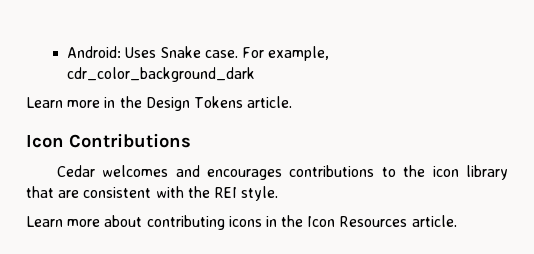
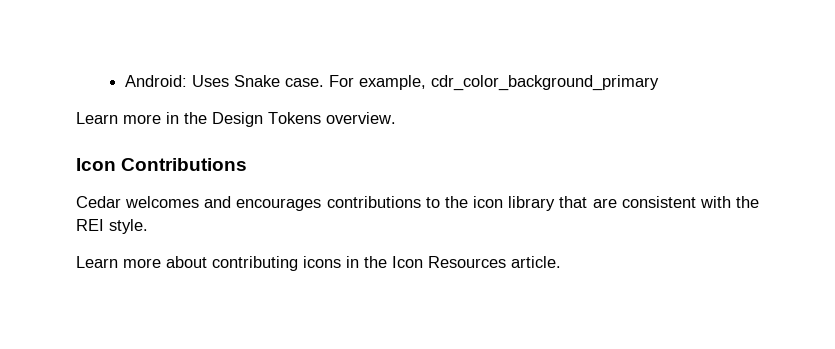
- For example, cdr_color_background_dark
+ For example, cdr_color_background_primary
- Learn more in the Design Tokens article.
+ Learn more in the Design Tokens overview.

